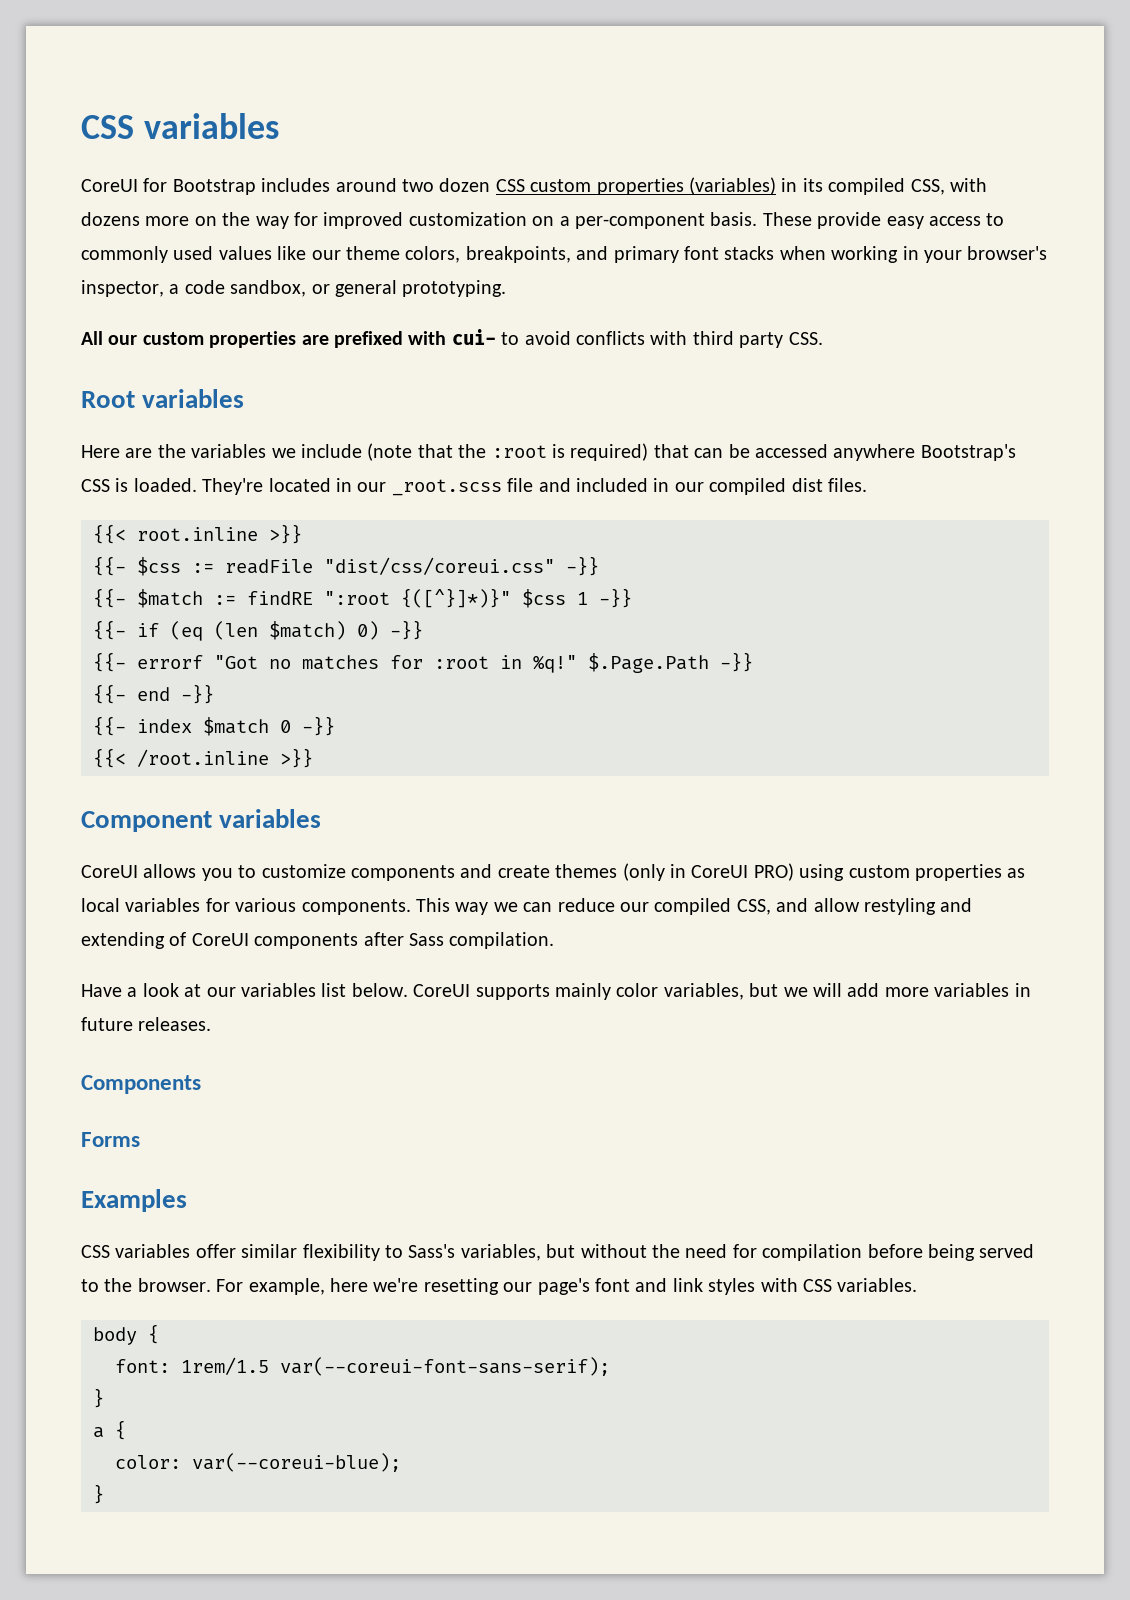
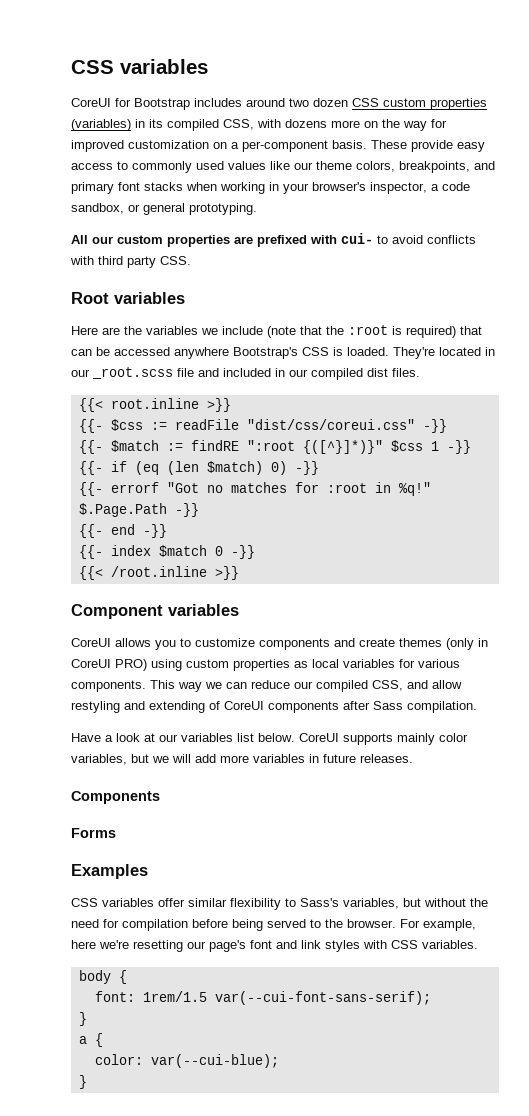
- font: 1rem/1.5 var(--coreui-font-sans-serif);
+ font: 1rem/1.5 var(--cui-font-sans-serif);
- color: var(--coreui-blue);
+ color: var(--cui-blue);

